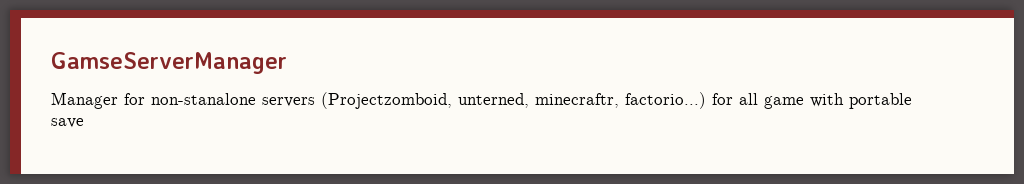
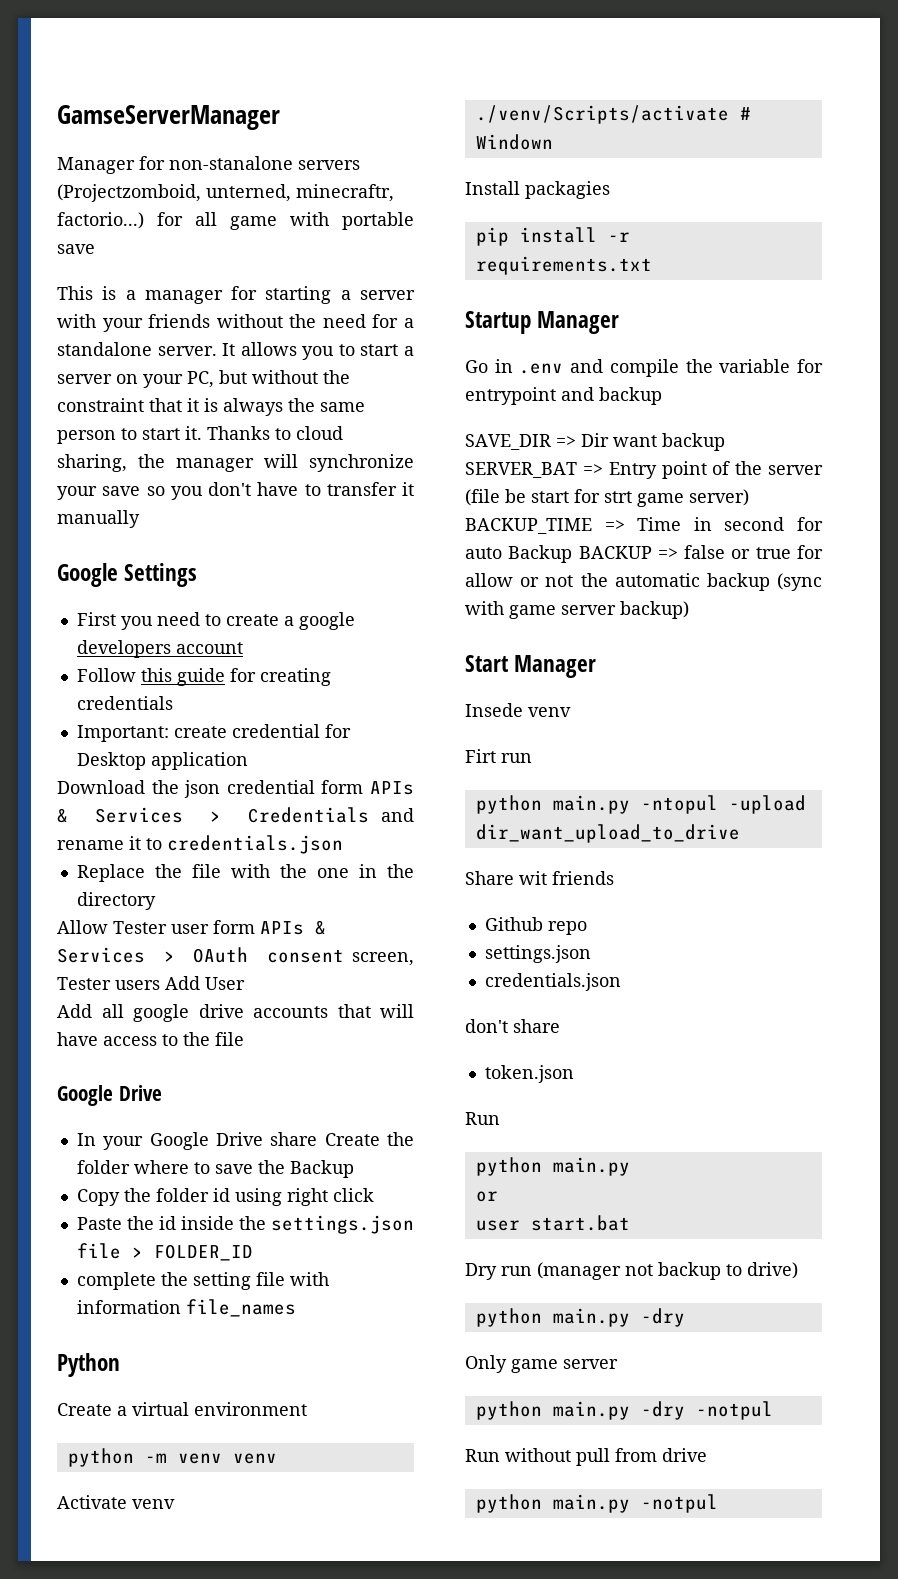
+ This is a manager for starting a server with your friends without the need for a standalone server. It allows you to start a server on your PC, but without the constraint that it is always the same person to start it. Thanks to cloud sharing, the manager will synchronize your save so you don't have to transfer it manually
+ Google Settings
+ First you need to create a google developers account
+ Follow this guide for creating credentials
+ Important: create credential for Desktop application
+ Download the json credential form APIs & Services > Credentials and rename it to credentials.json
+ Replace the file with the one in the directory
+ Allow Tester user form APIs & Services > OAuth consent screen, Tester users Add User
+ Add all google drive accounts that will have access to the file
+ Google Drive
+ In your Google Drive share Create the folder where to save the Backup
+ Copy the folder id using right click
+ Paste the id inside the settings.json file > FOLDER_ID
+ complete the setting file with information file_names
+ Python
+ Create a virtual environment
+ python -m venv venv
+ Activate venv
+ ./venv/Scripts/activate # Windown
+ Install packagies
+ pip install -r requirements.txt
+ Startup Manager
+ Go in .env and compile the variable for entrypoint and backup
+ SAVE_DIR => Dir want backup SERVER_BAT => Entry point of the server (file be start for strt game server) BACKUP_TIME => Time in second for auto Backup BACKUP => false or true for allow or not the automatic backup (sync with game server backup)
+ Start Manager
+ Insede venv
+ Firt run
+ python main.py -ntopul -upload dir_want_upload_to_drive
+ Share wit friends
+ Github repo
+ settings.json
+ credentials.json
+ don't share
+ token.json
+ Run
+ python main.py
+ or
+ user start.bat
+ Dry run (manager not backup to drive)
+ python main.py -dry
+ Only game server
+ python main.py -dry -notpul
+ Run without pull from drive
+ python main.py -notpul

